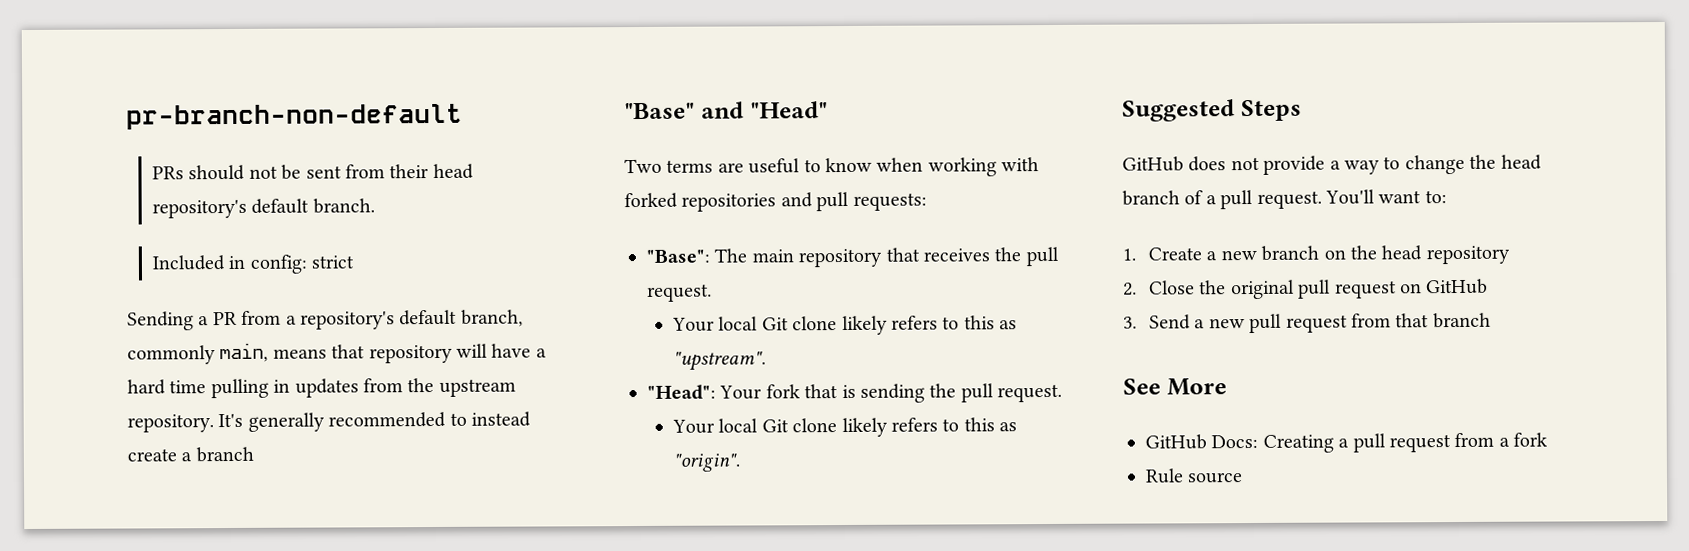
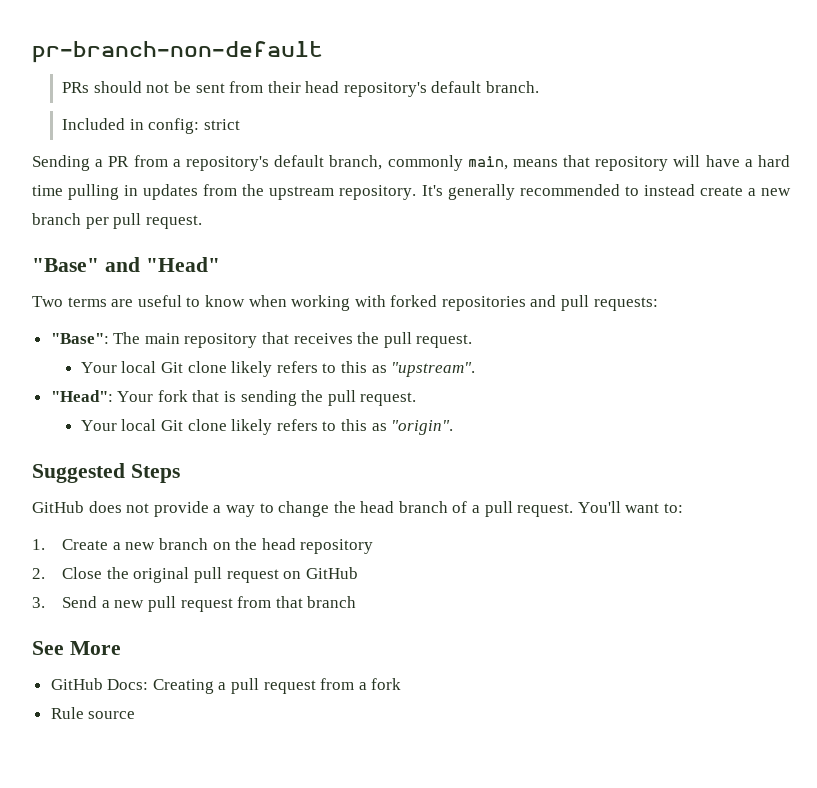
- It's generally recommended to instead create a branch
+ It's generally recommended to instead create a new branch per pull request.

